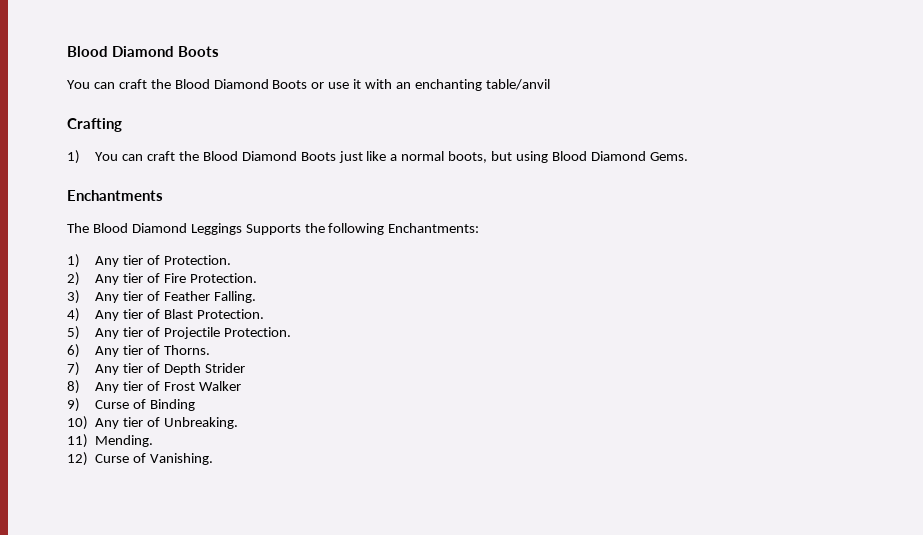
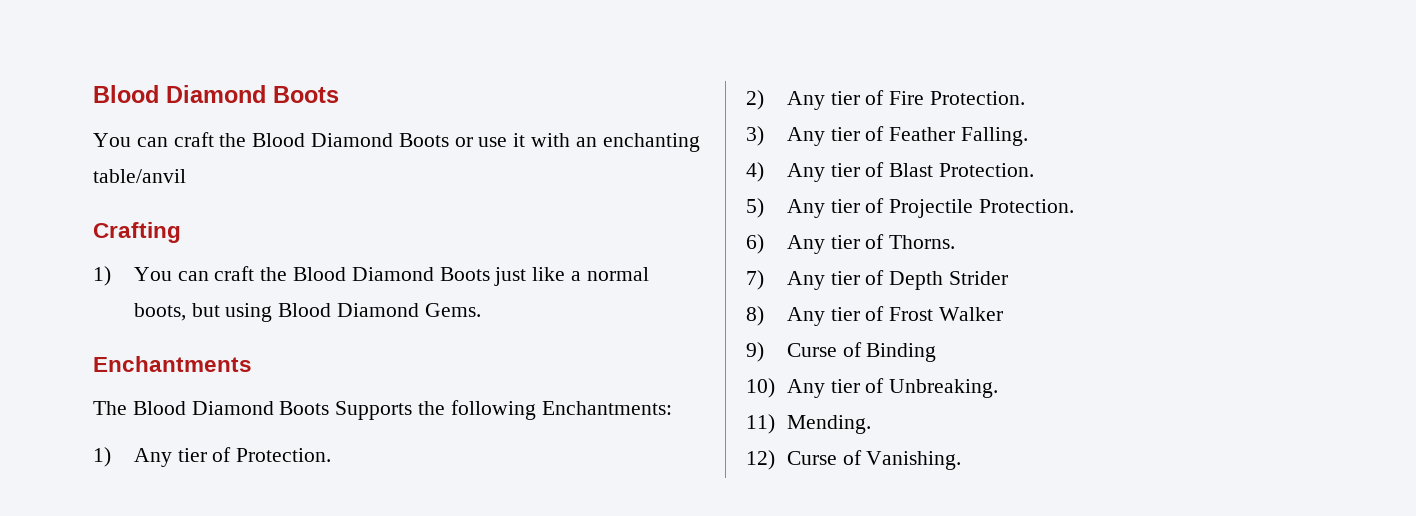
- The Blood Diamond Leggings Supports the following Enchantments:
+ The Blood Diamond Boots Supports the following Enchantments:

